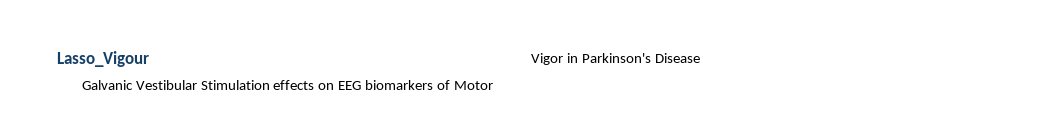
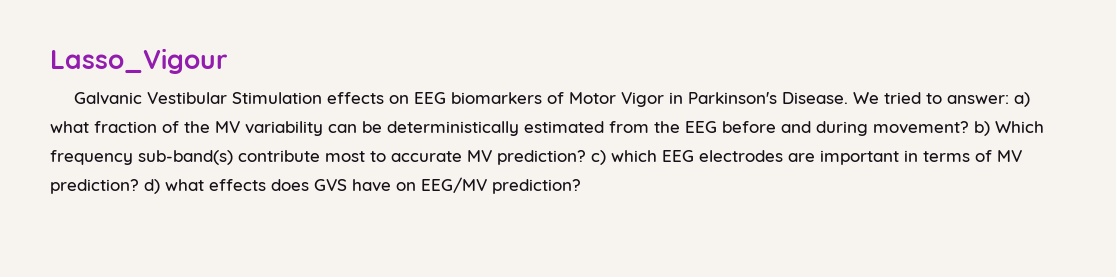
- Galvanic Vestibular Stimulation effects on EEG biomarkers of Motor Vigor in Parkinson's Disease
+ Galvanic Vestibular Stimulation effects on EEG biomarkers of Motor Vigor in Parkinson's Disease. We tried to answer: a) what fraction of the MV variability can be deterministically estimated from the EEG before and during movement? b) Which frequency sub-band(s) contribute most to accurate MV prediction? c) which EEG electrodes are important in terms of MV prediction? d) what effects does GVS have on EEG/MV prediction?

